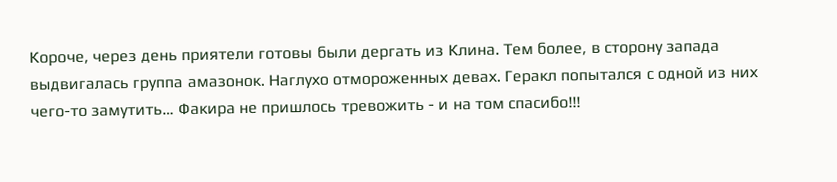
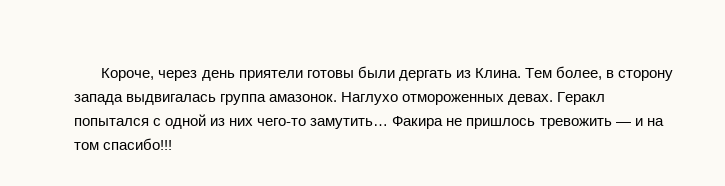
- Факира не пришлось тревожить - и на том спасибо!!!
+ Факира не пришлось тревожить — и на том спасибо!!!

